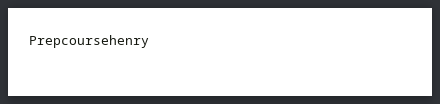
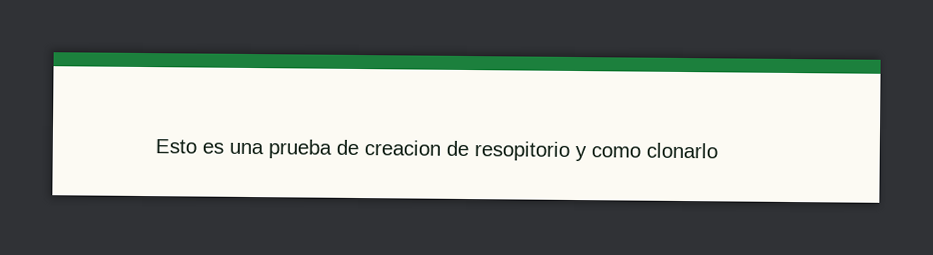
- Prepcoursehenry
+ Esto es una prueba de creacion de resopitorio y como clonarlo

